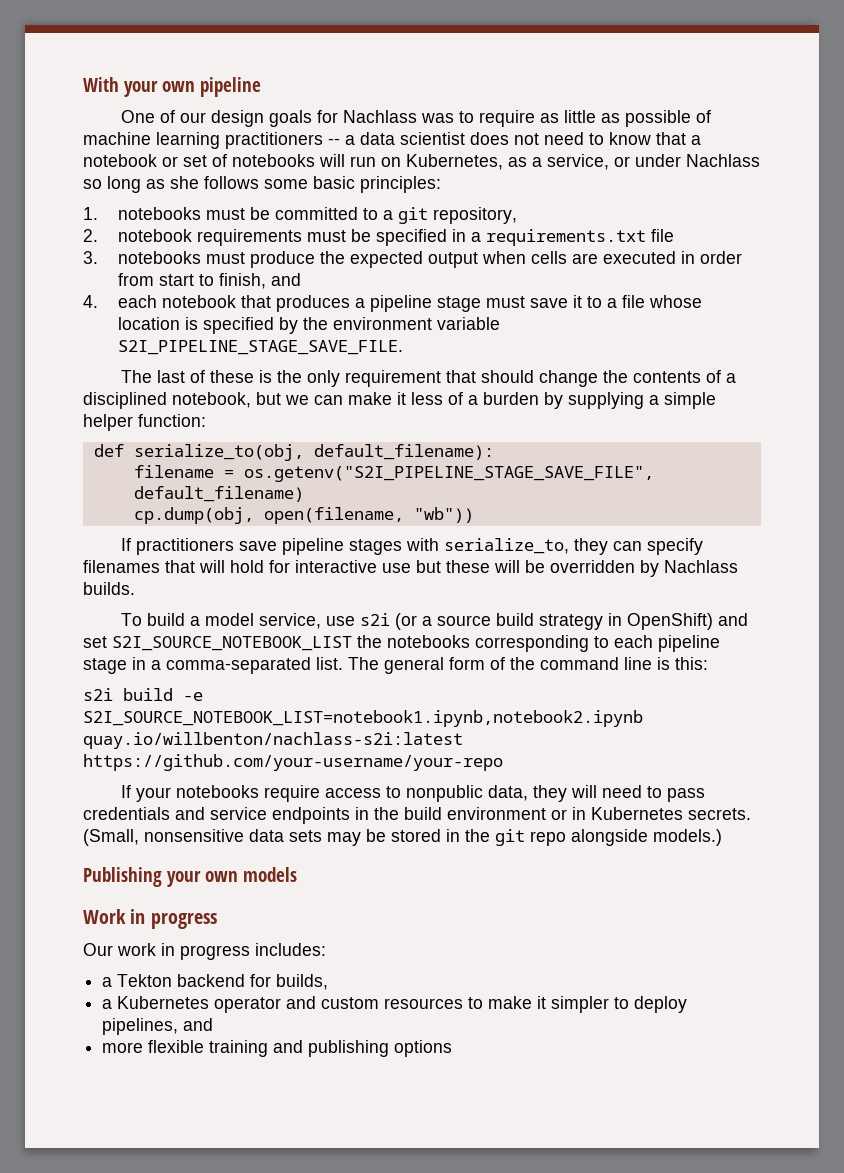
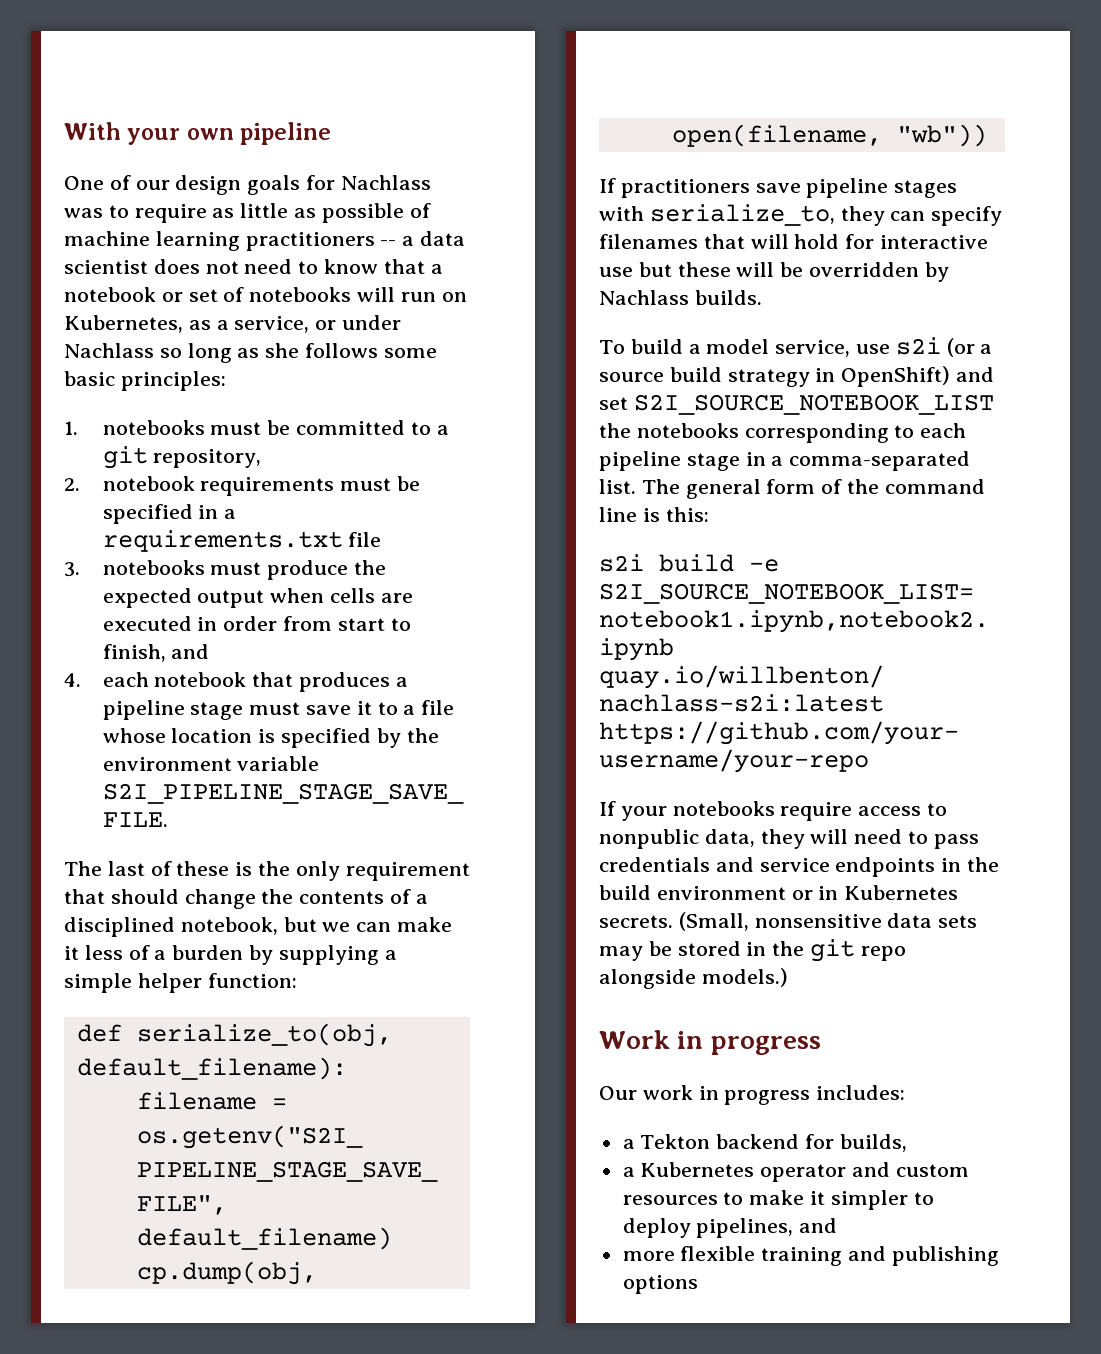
- Publishing your own models

